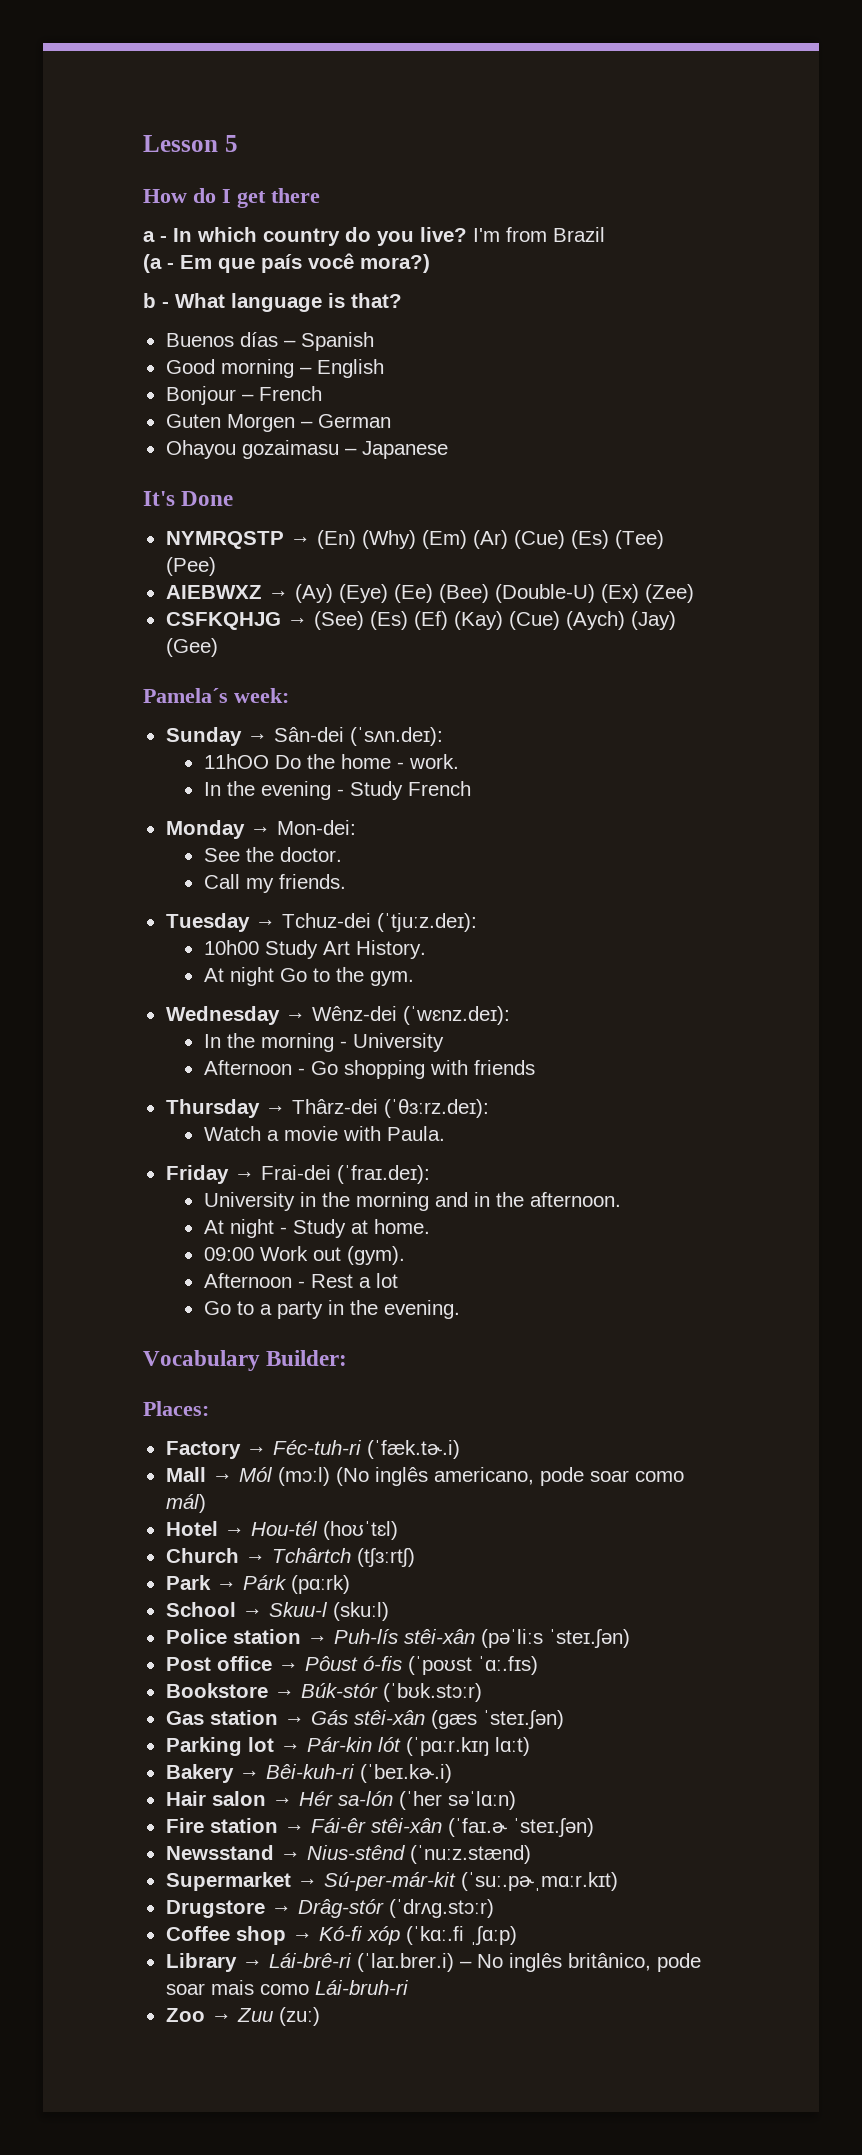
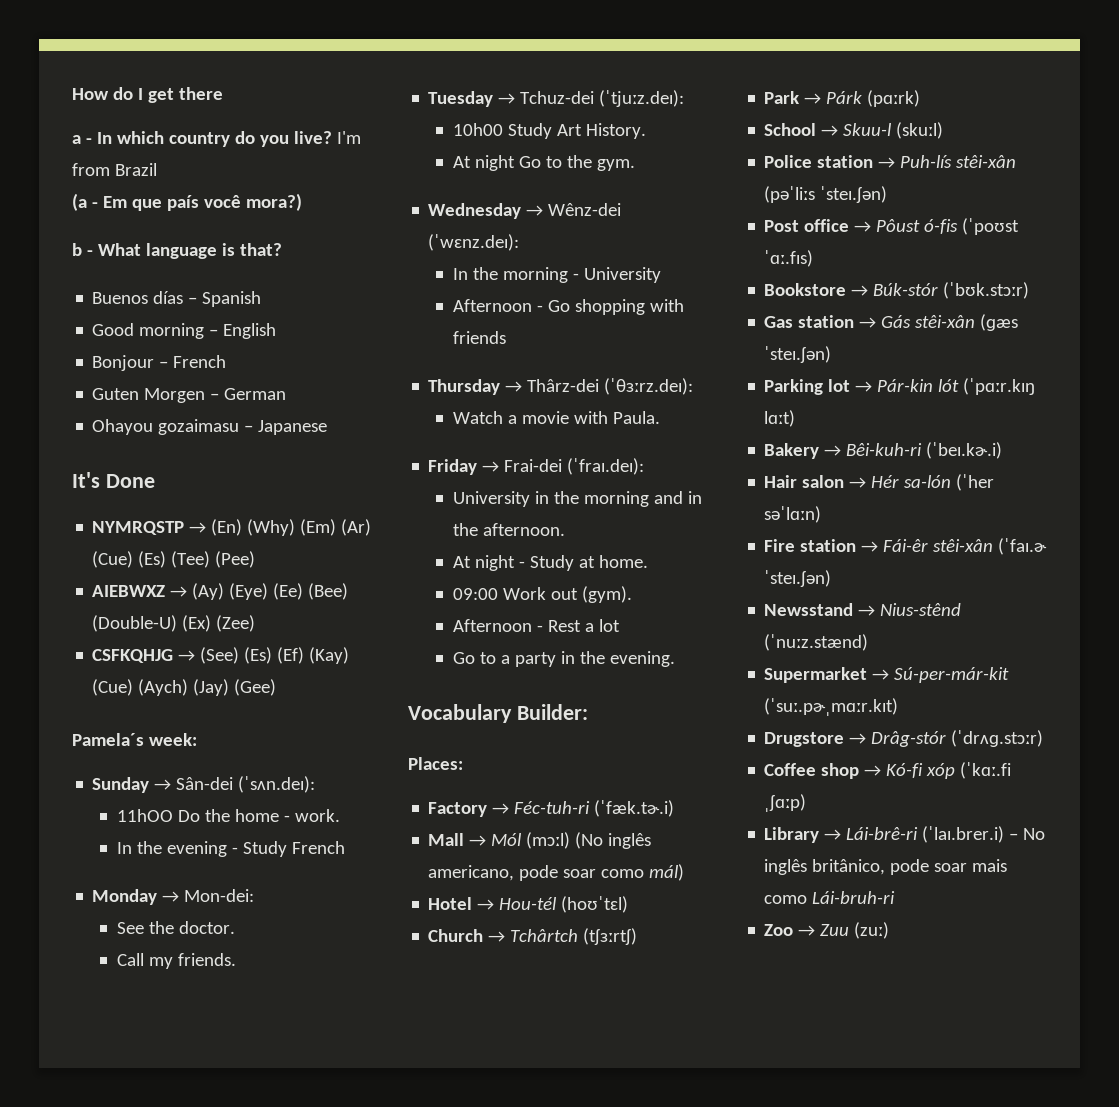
- Lesson 5

